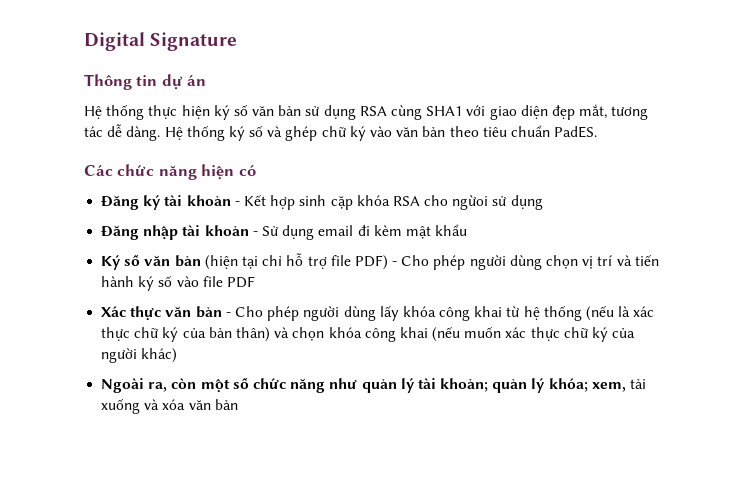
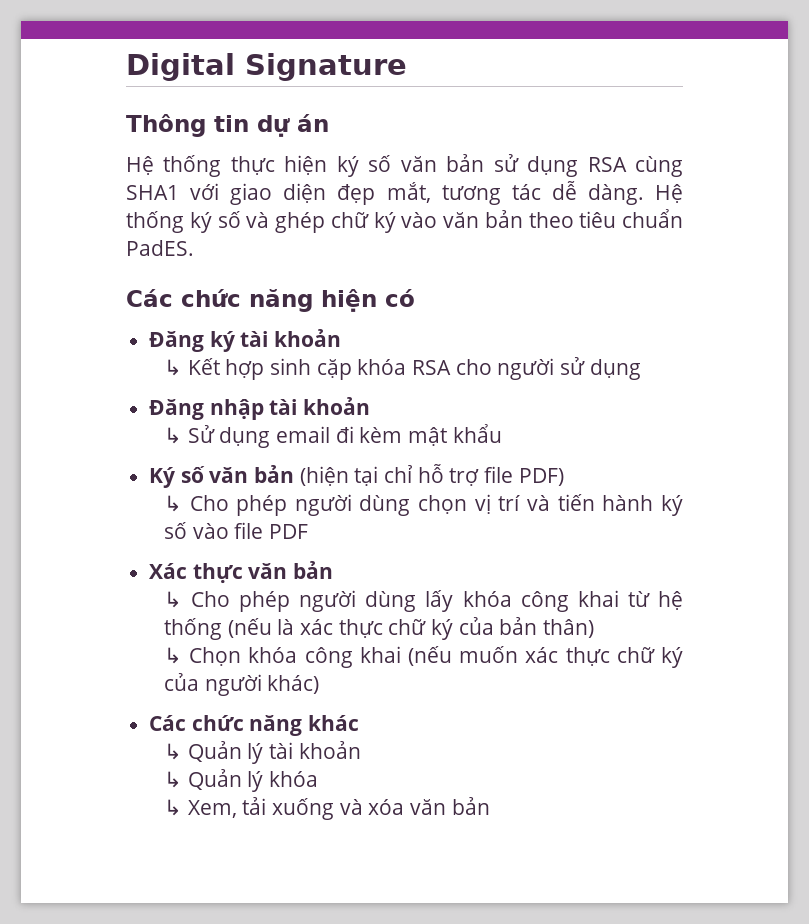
- Đăng ký tài khoản - Kết hợp sinh cặp khóa RSA cho ngừoi sử dụng
+ Đăng ký tài khoản
+ ↳ Kết hợp sinh cặp khóa RSA cho người sử dụng
- Đăng nhập tài khoản - Sử dụng email đi kèm mật khẩu
+ Đăng nhập tài khoản
+ ↳ Sử dụng email đi kèm mật khẩu
- Ký số văn bản (hiện tại chỉ hỗ trợ file PDF) - Cho phép người dùng chọn vị trí và tiến hành ký số vào file PDF
+ Ký số văn bản (hiện tại chỉ hỗ trợ file PDF)
+ ↳ Cho phép người dùng chọn vị trí và tiến hành ký số vào file PDF
- Xác thực văn bản - Cho phép người dùng lấy khóa công khai từ hệ thống (nếu là xác thực chữ ký của bản thân) và chọn khóa công khai (nếu muốn xác thực chữ ký của người khác)
+ Xác thực văn bản
+ ↳ Cho phép người dùng lấy khóa công khai từ hệ thống (nếu là xác thực chữ ký của bản thân)
+ ↳ Chọn khóa công khai (nếu muốn xác thực chữ ký của người khác)
- Ngoài ra, còn một số chức năng như quản lý tài khoản; quản lý khóa; xem, tải xuống và xóa văn bản
+ Các chức năng khác
+ ↳ Quản lý tài khoản
+ ↳ Quản lý khóa
+ ↳ Xem, tải xuống và xóa văn bản

